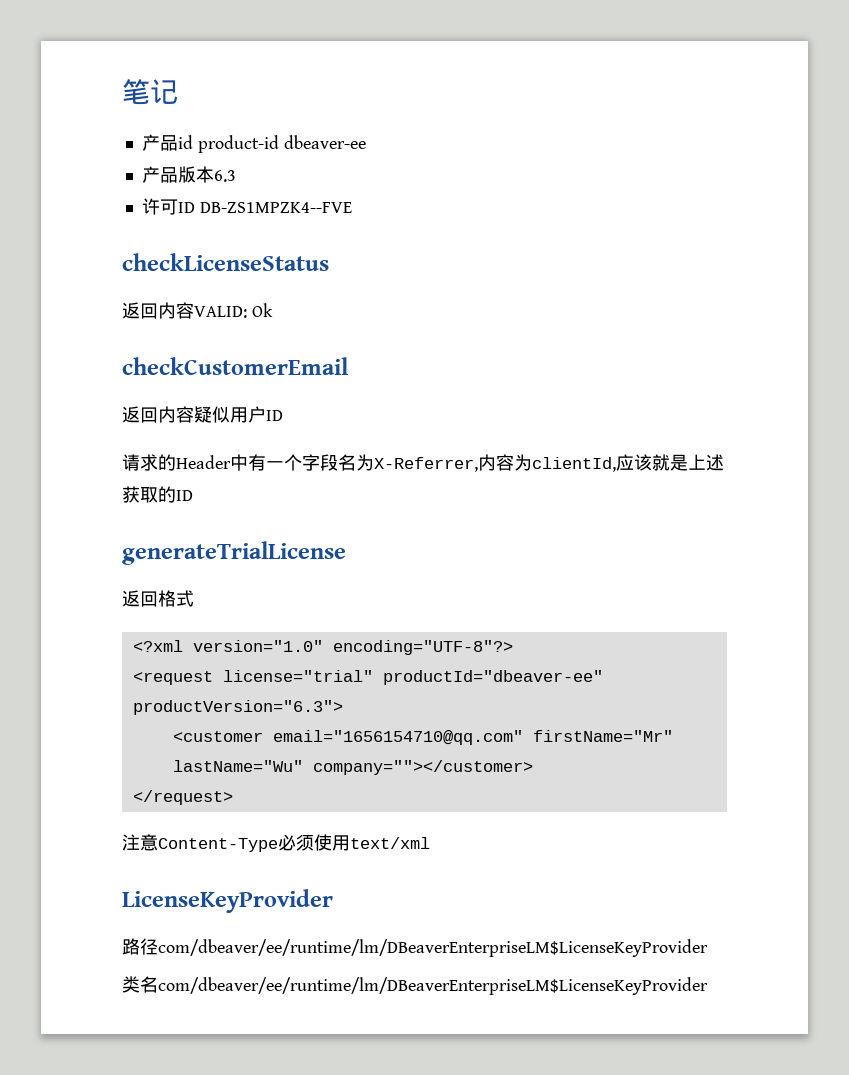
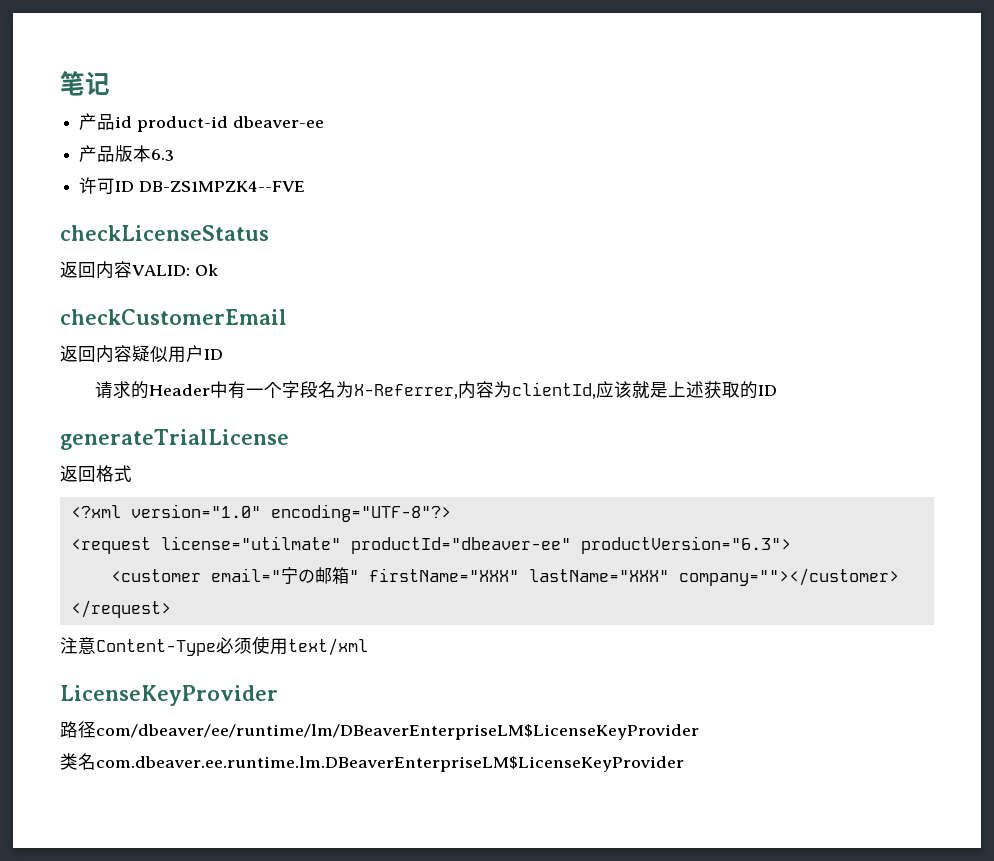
- <request license="trial" productId="dbeaver-ee" productVersion="6.3">
+ <request license="utilmate" productId="dbeaver-ee" productVersion="6.3">
- <customer email="1656154710@qq.com" firstName="Mr" lastName="Wu" company=""></customer>
+ <customer email="宁の邮箱" firstName="XXX" lastName="XXX" company=""></customer>
- 类名com/dbeaver/ee/runtime/lm/DBeaverEnterpriseLM$LicenseKeyProvider
+ 类名com.dbeaver.ee.runtime.lm.DBeaverEnterpriseLM$LicenseKeyProvider

